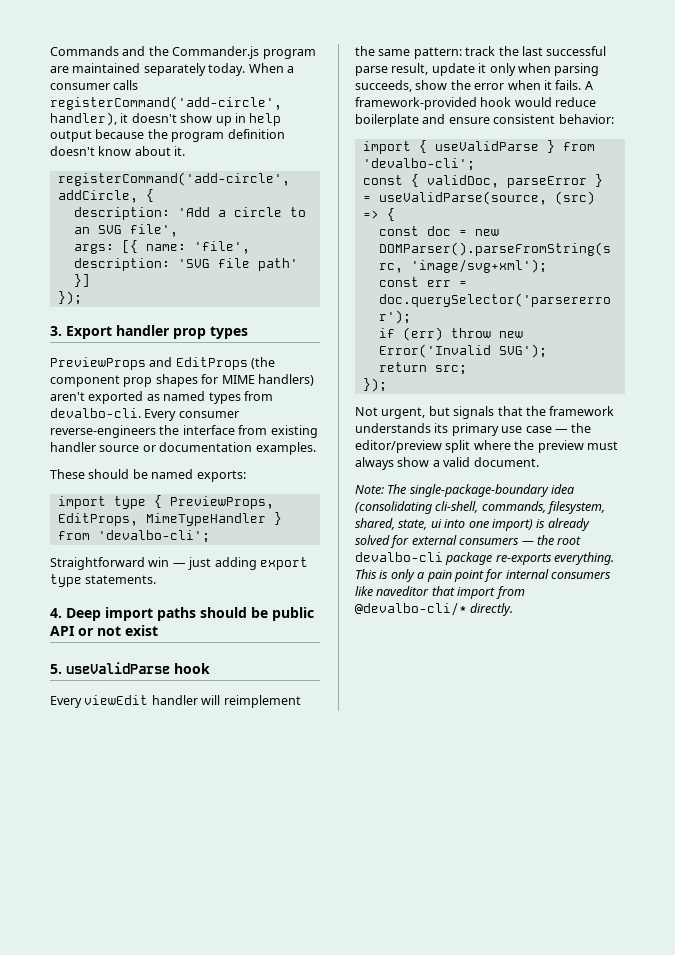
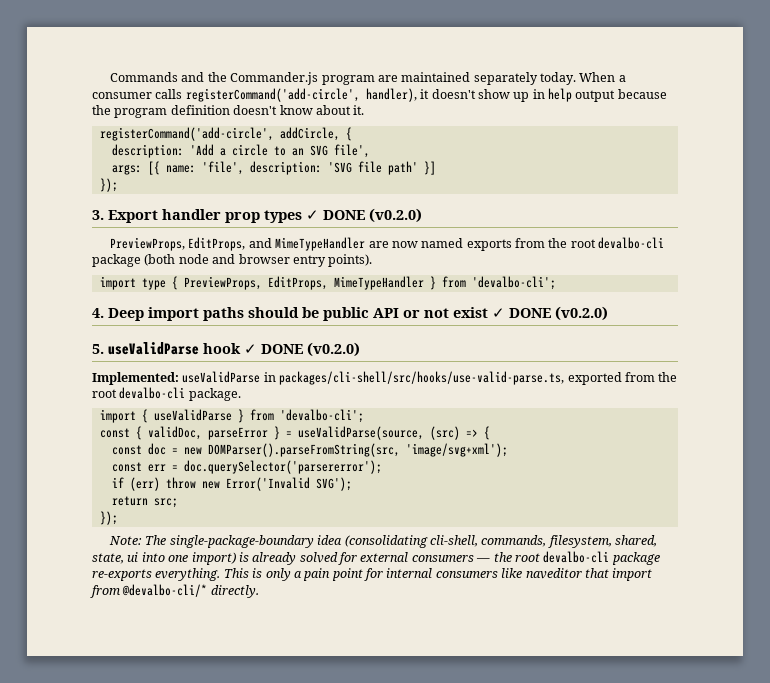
- 3. Export handler prop types
- PreviewProps and EditProps (the component prop shapes for MIME handlers) aren't exported as named types from devalbo-cli. Every consumer reverse-engineers the interface from existing handler source or documentation examples.
- These should be named exports:
+ 3. Export handler prop types ✓ DONE (v0.2.0)
+ PreviewProps, EditProps, and MimeTypeHandler are now named exports from the root devalbo-cli package (both node and browser entry points).
- Straightforward win — just adding export type statements.
- 4. Deep import paths should be public API or not exist
+ 4. Deep import paths should be public API or not exist ✓ DONE (v0.2.0)
- 5. useValidParse hook
- Every viewEdit handler will reimplement the same pattern: track the last successful parse result, update it only when parsing succeeds, show the error when it fails. A framework-provided hook would reduce boilerplate and ensure consistent behavior:
+ 5. useValidParse hook ✓ DONE (v0.2.0)
+ Implemented: useValidParse in packages/cli-shell/src/hooks/use-valid-parse.ts, exported from the root devalbo-cli package.
- Not urgent, but signals that the framework understands its primary use case — the editor/preview split where the preview must always show a valid document.

